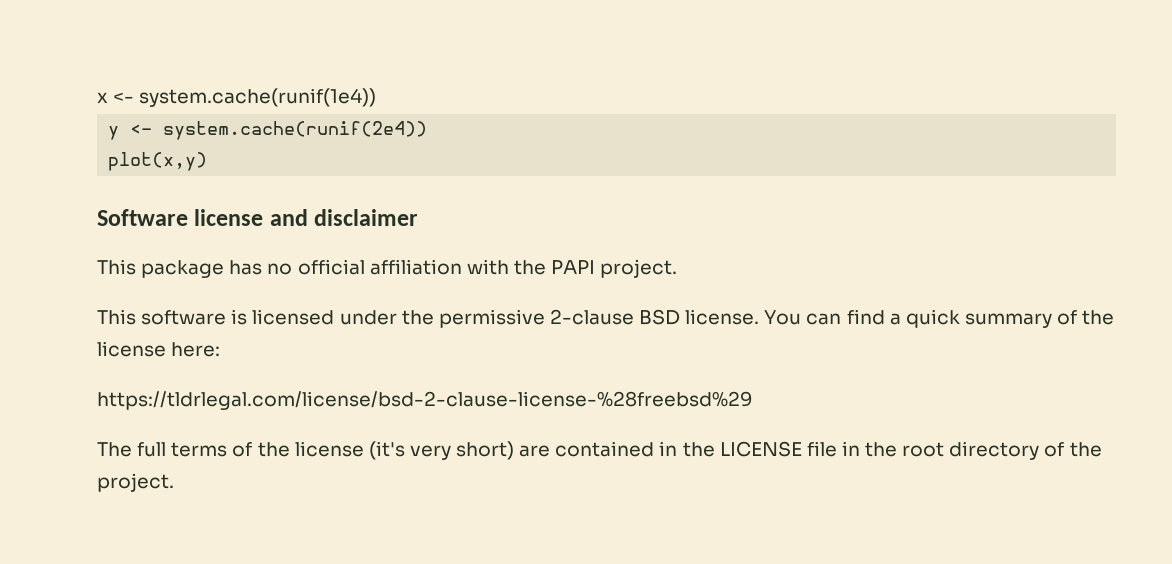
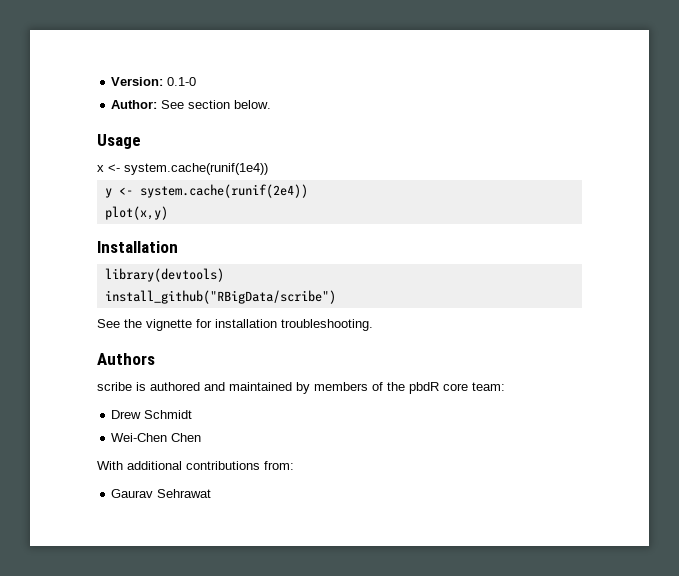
+ Version: 0.1-0
+ Author: See section below.
+ Usage
- Software license and disclaimer
- This package has no official affiliation with the PAPI project.
- This software is licensed under the permissive 2-clause BSD license. You can find a quick summary of the license here:
- https://tldrlegal.com/license/bsd-2-clause-license-%28freebsd%29
- The full terms of the license (it's very short) are contained in the LICENSE file in the root directory of the project.
+ Installation
+ library(devtools)
+ install_github("RBigData/scribe")
+ See the vignette for installation troubleshooting.
+ Authors
+ scribe is authored and maintained by members of the pbdR core team:
+ Drew Schmidt
+ Wei-Chen Chen
+ With additional contributions from:
+ Gaurav Sehrawat

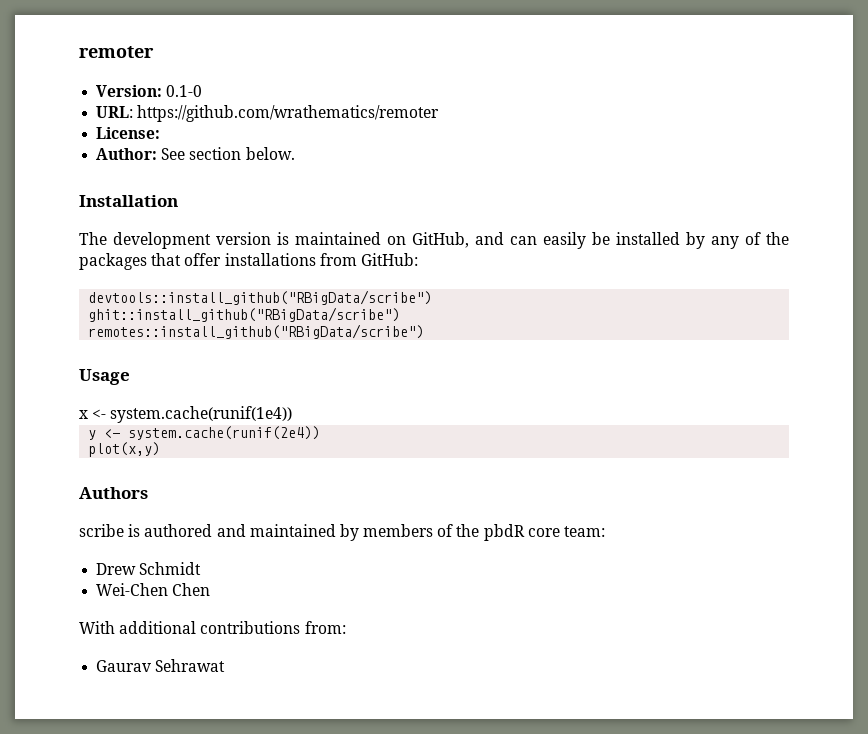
+ remoter
+ URL: https://github.com/wrathematics/remoter
+ License:
+ Installation
+ The development version is maintained on GitHub, and can easily be installed by any of the packages that offer installations from GitHub:
+ devtools::install_github("RBigData/scribe")
+ ghit::install_github("RBigData/scribe")
+ remotes::install_github("RBigData/scribe")
- Installation
- library(devtools)
- install_github("RBigData/scribe")
- See the vignette for installation troubleshooting.

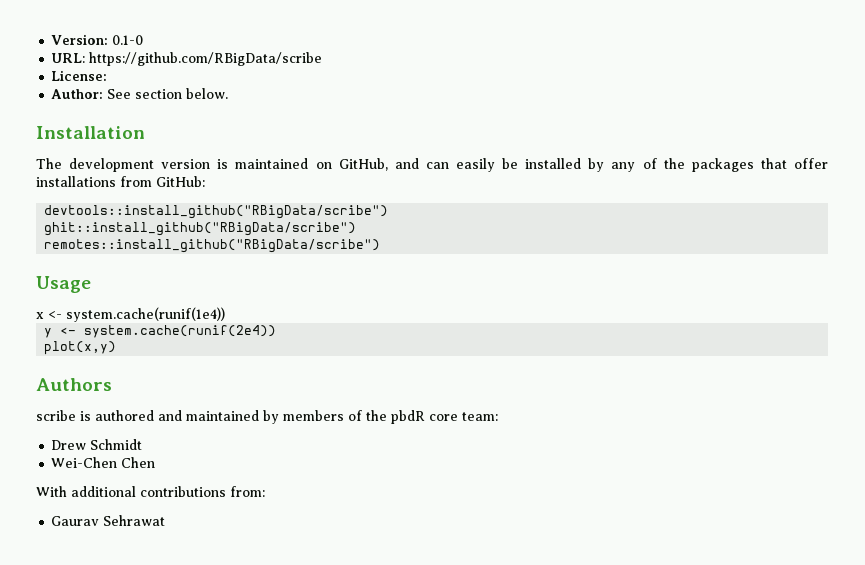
- remoter
- URL: https://github.com/wrathematics/remoter
+ URL: https://github.com/RBigData/scribe

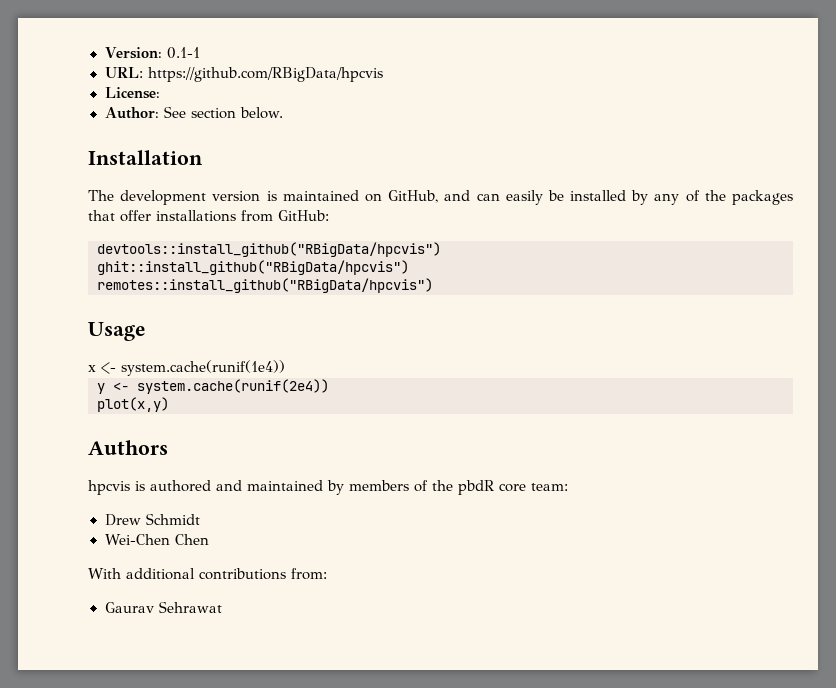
- Version: 0.1-0
+ Version: 0.1-1
- URL: https://github.com/RBigData/scribe
+ URL: https://github.com/RBigData/hpcvis
- devtools::install_github("RBigData/scribe")
- ghit::install_github("RBigData/scribe")
- remotes::install_github("RBigData/scribe")
+ devtools::install_github("RBigData/hpcvis")
+ ghit::install_github("RBigData/hpcvis")
+ remotes::install_github("RBigData/hpcvis")
- scribe is authored and maintained by members of the pbdR core team:
+ hpcvis is authored and maintained by members of the pbdR core team:

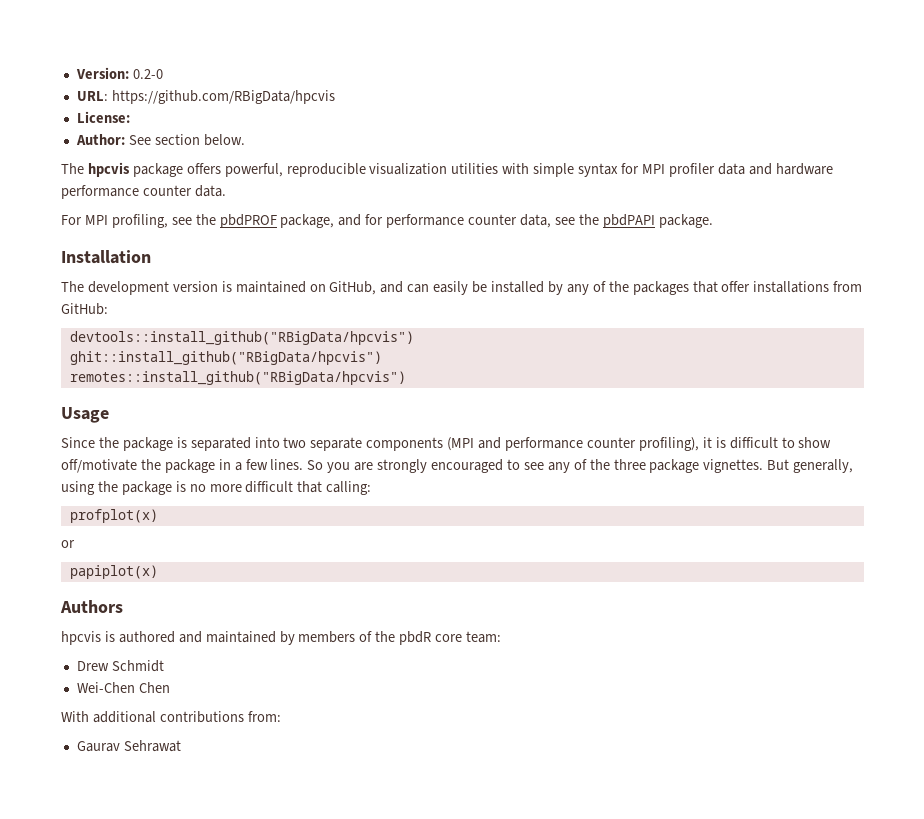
- Version: 0.1-1
+ Version: 0.2-0
+ The hpcvis package offers powerful, reproducible visualization utilities with simple syntax for MPI profiler data and hardware performance counter data.
+ For MPI profiling, see the pbdPROF package, and for performance counter data, see the pbdPAPI package.
- x <- system.cache(runif(1e4))
- y <- system.cache(runif(2e4))
- plot(x,y)
+ Since the package is separated into two separate components (MPI and performance counter profiling), it is difficult to show off/motivate the package in a few lines. So you are strongly encouraged to see any of the three package vignettes. But generally, using the package is no more difficult that calling:
+ profplot(x)
+ or
+ papiplot(x)

